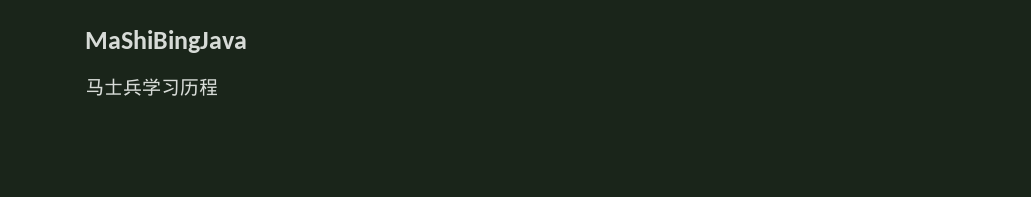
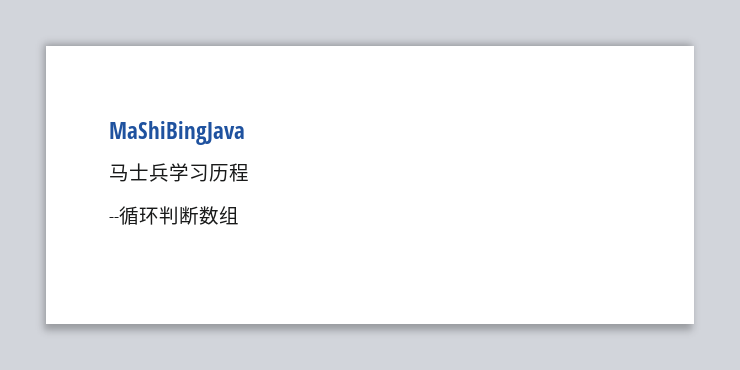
+ --循环判断数组

